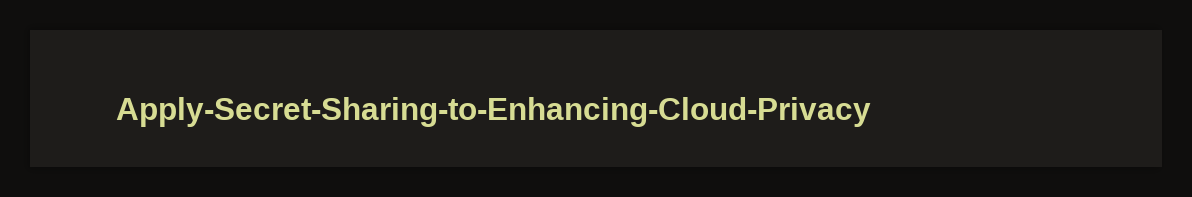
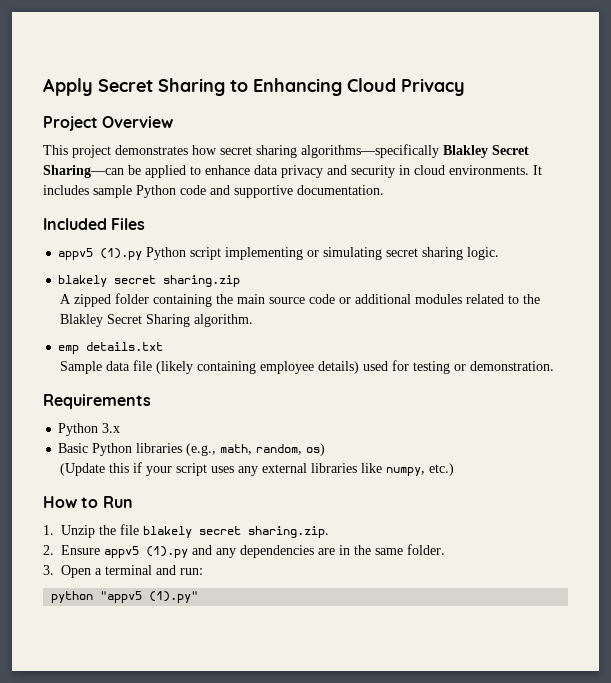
- Apply-Secret-Sharing-to-Enhancing-Cloud-Privacy
+ Apply Secret Sharing to Enhancing Cloud Privacy
+ Project Overview
+ This project demonstrates how secret sharing algorithms—specifically Blakley Secret Sharing—can be applied to enhance data privacy and security in cloud environments. It includes sample Python code and supportive documentation.
+ Included Files
+ appv5 (1).py Python script implementing or simulating secret sharing logic.
+ blakely secret sharing.zip
+ A zipped folder containing the main source code or additional modules related to the Blakley Secret Sharing algorithm.
+ emp details.txt
+ Sample data file (likely containing employee details) used for testing or demonstration.
+ Requirements
+ Python 3.x
+ Basic Python libraries (e.g., math, random, os)
+ (Update this if your script uses any external libraries like numpy, etc.)
+ How to Run
+ 1. Unzip the file blakely secret sharing.zip.
+ 2. Ensure appv5 (1).py and any dependencies are in the same folder.
+ 3. Open a terminal and run:
+ python "appv5 (1).py"

